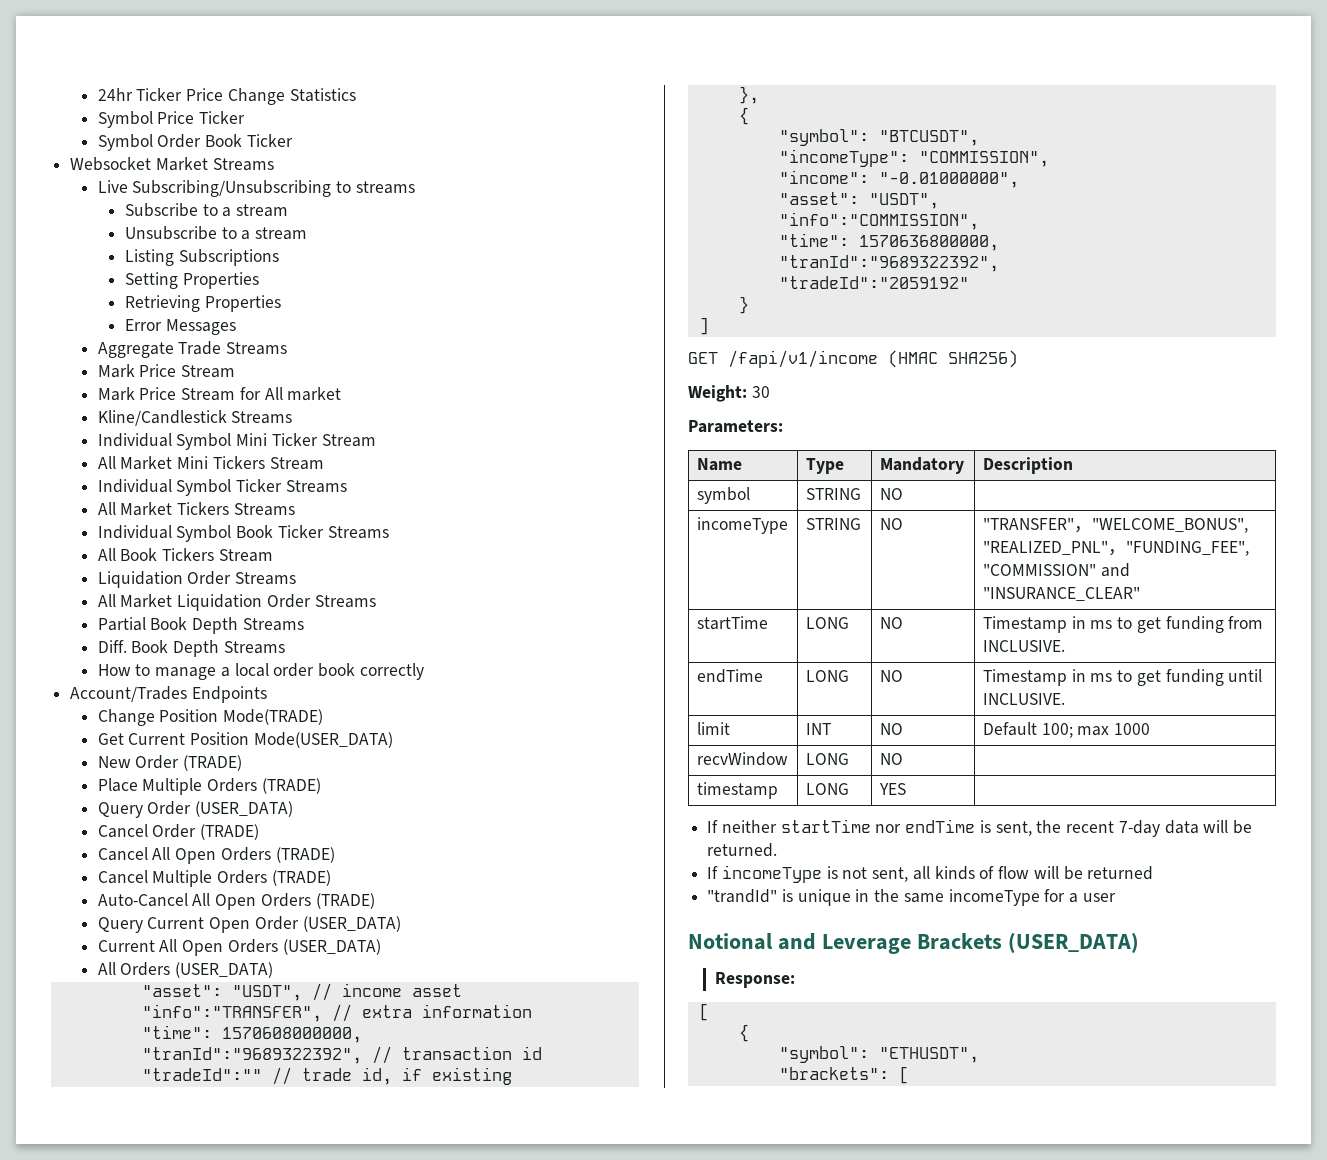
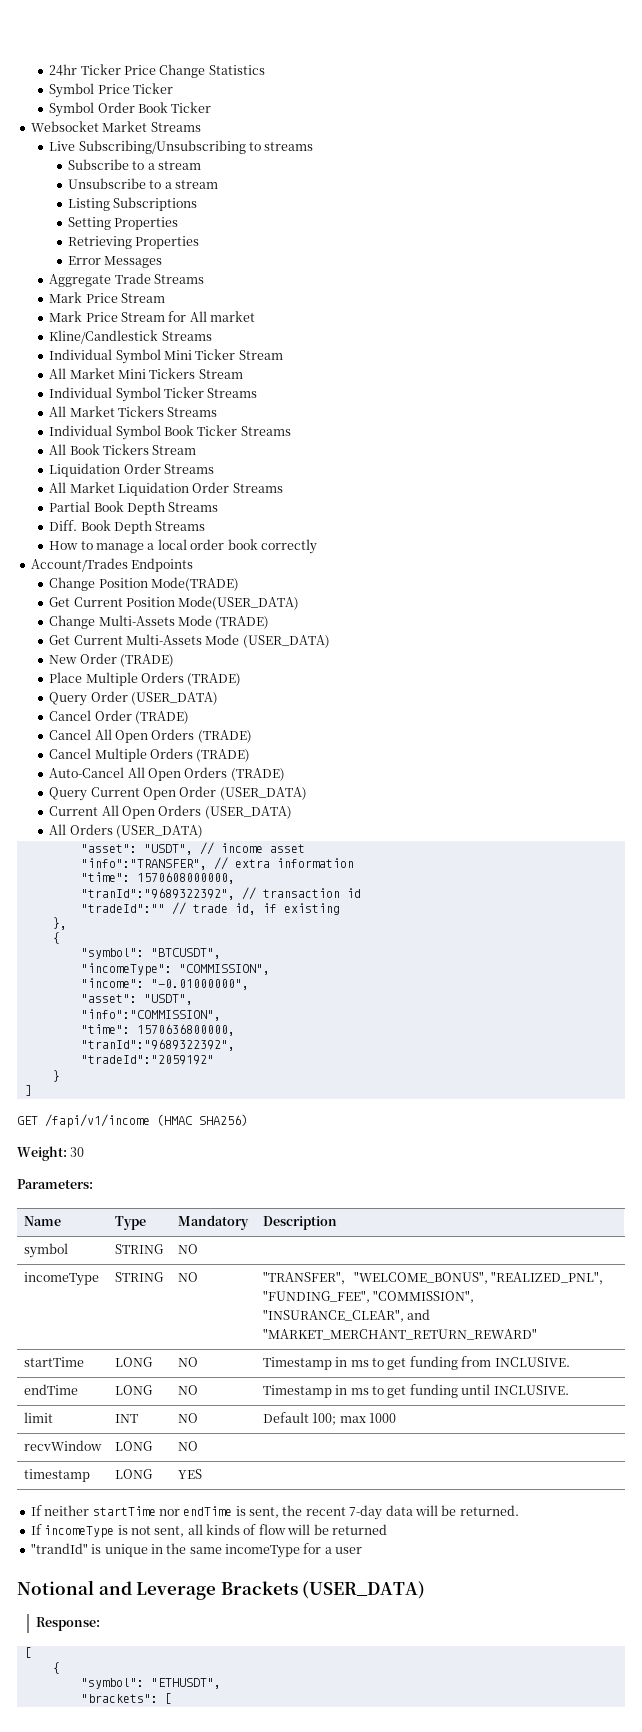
+ Change Multi-Assets Mode (TRADE)
+ Get Current Multi-Assets Mode (USER_DATA)
- incomeType | STRING | NO | "TRANSFER"，"WELCOME_BONUS", "REALIZED_PNL"，"FUNDING_FEE", "COMMISSION" and "INSURANCE_CLEAR"
+ incomeType | STRING | NO | "TRANSFER"，"WELCOME_BONUS", "REALIZED_PNL"，"FUNDING_FEE", "COMMISSION", "INSURANCE_CLEAR", and "MARKET_MERCHANT_RETURN_REWARD"

